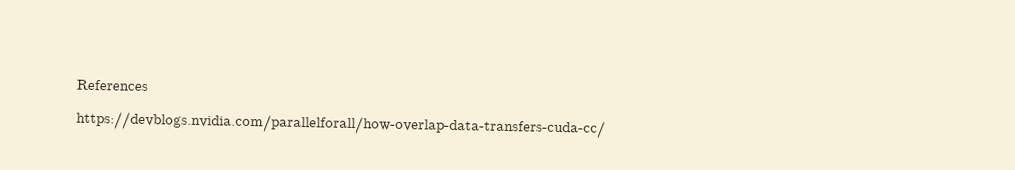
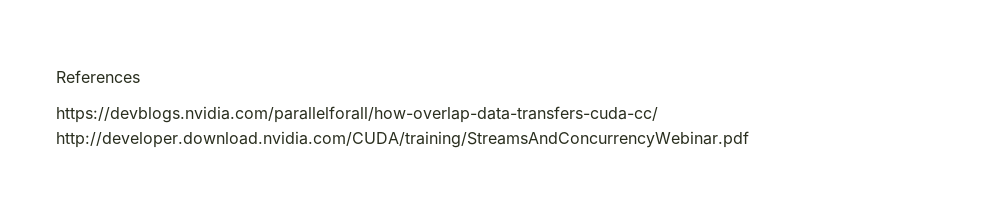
- https://devblogs.nvidia.com/parallelforall/how-overlap-data-transfers-cuda-cc/
+ https://devblogs.nvidia.com/parallelforall/how-overlap-data-transfers-cuda-cc/ http://developer.download.nvidia.com/CUDA/training/StreamsAndConcurrencyWebinar.pdf

